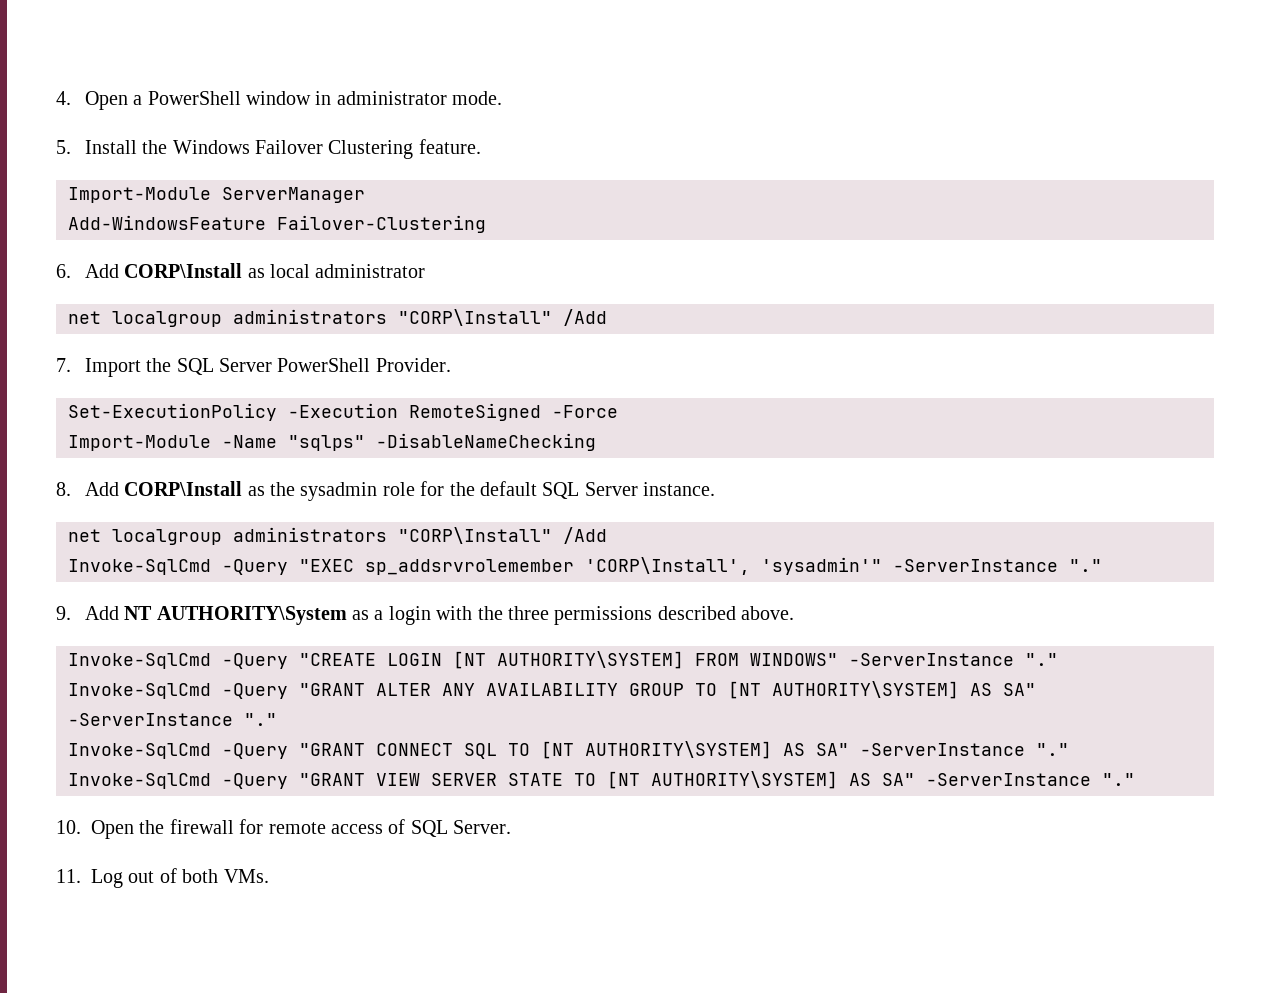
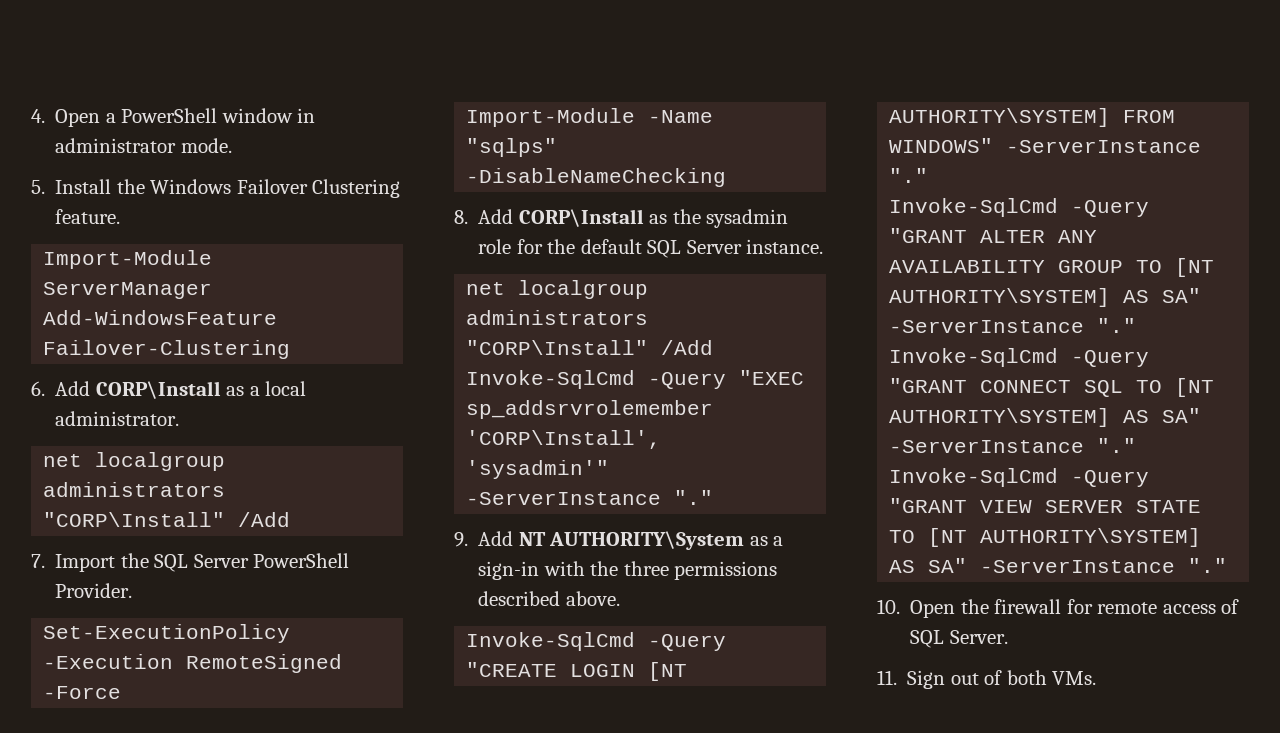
- 6. Add CORP\Install as local administrator
+ 6. Add CORP\Install as a local administrator.
- 9. Add NT AUTHORITY\System as a login with the three permissions described above.
+ 9. Add NT AUTHORITY\System as a sign-in with the three permissions described above.
- 11. Log out of both VMs.
+ 11. Sign out of both VMs.

